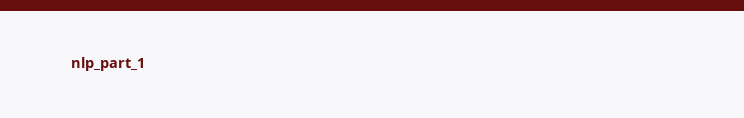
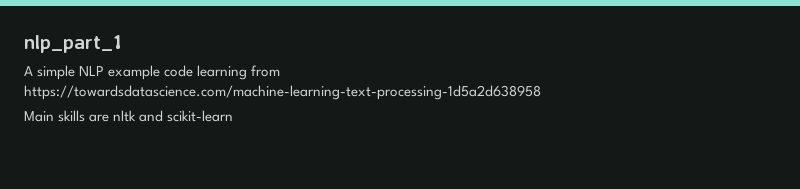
+ A simple NLP example code learning from https://towardsdatascience.com/machine-learning-text-processing-1d5a2d638958
+ Main skills are nltk and scikit-learn

